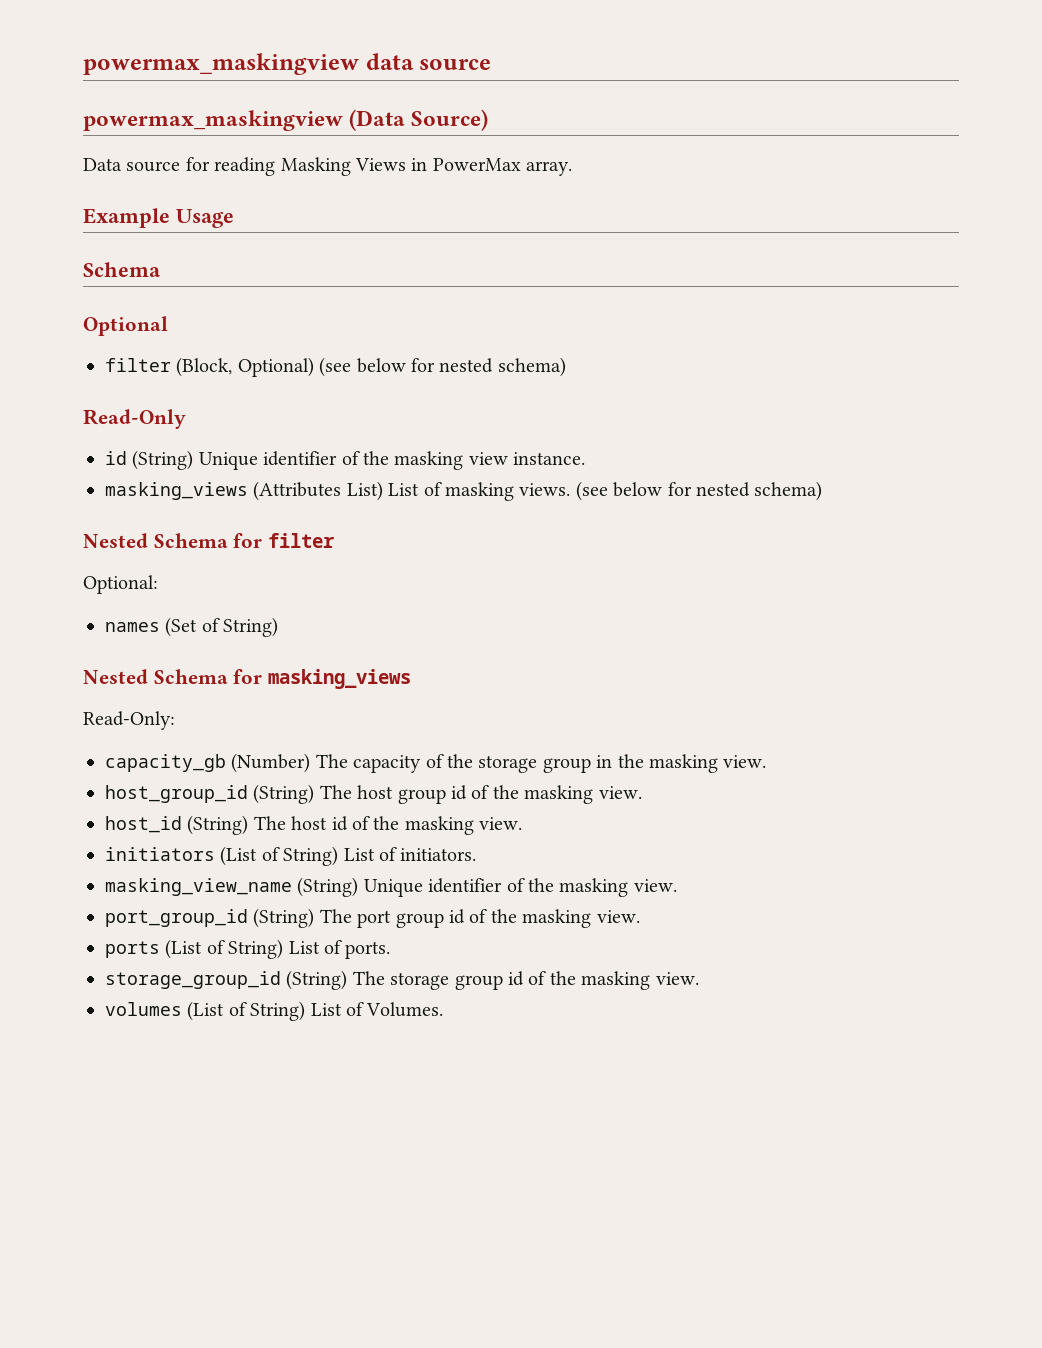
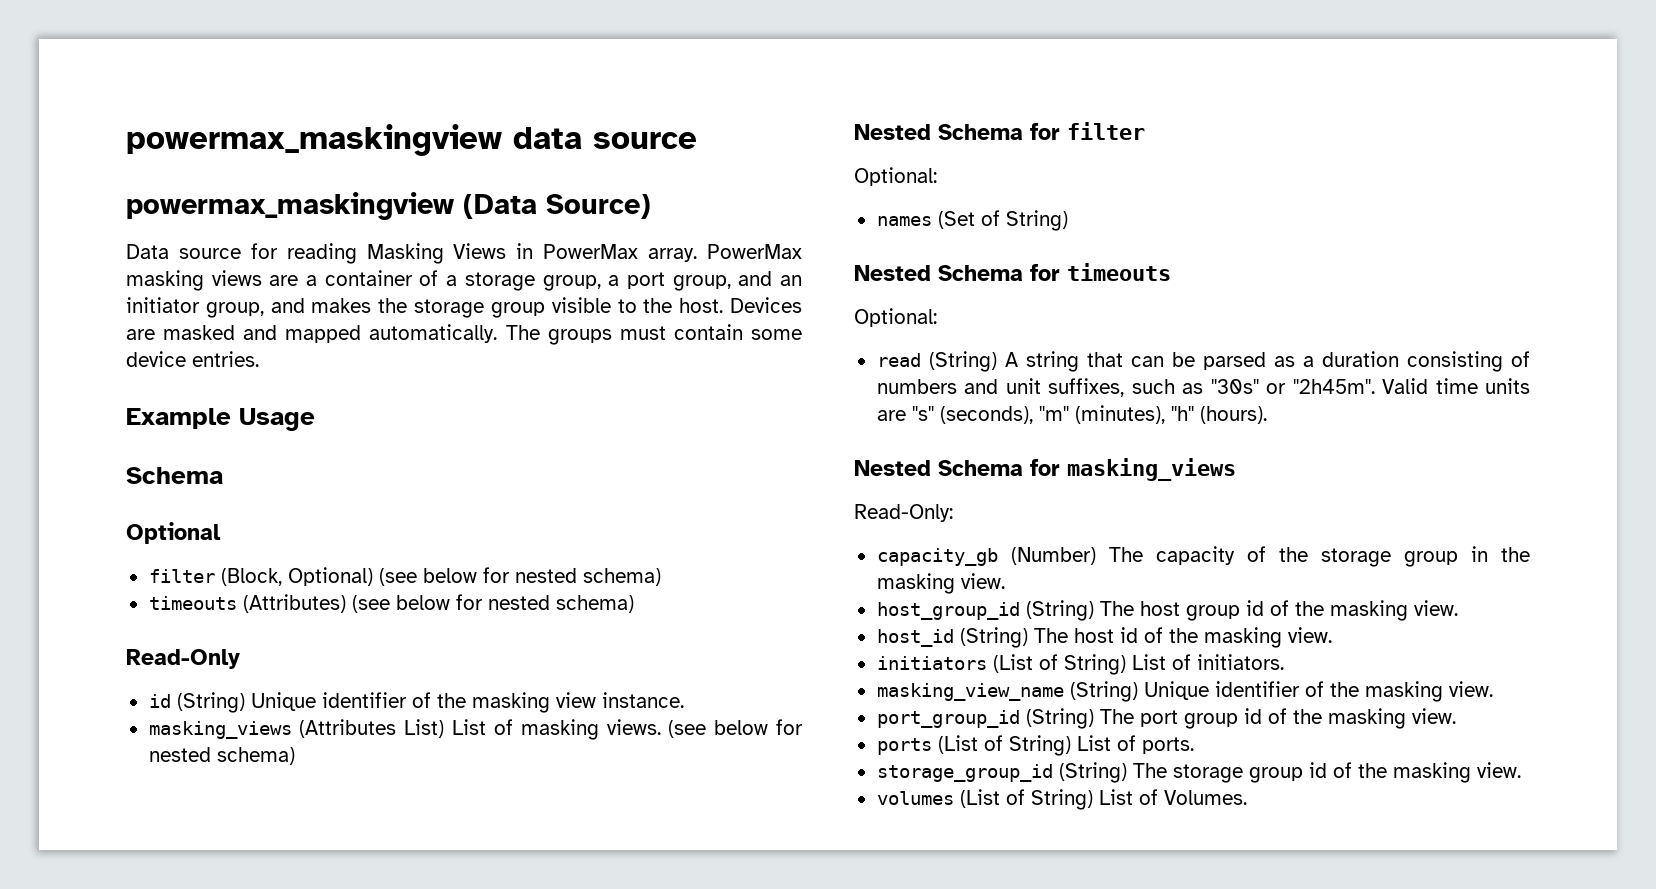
+ PowerMax masking views are a container of a storage group, a port group, and an initiator group, and makes the storage group visible to the host. Devices are masked and mapped automatically. The groups must contain some device entries.
+ timeouts (Attributes) (see below for nested schema)
+ Nested Schema for timeouts
+ Optional:
+ read (String) A string that can be parsed as a duration consisting of numbers and unit suffixes, such as "30s" or "2h45m". Valid time units are "s" (seconds), "m" (minutes), "h" (hours).

